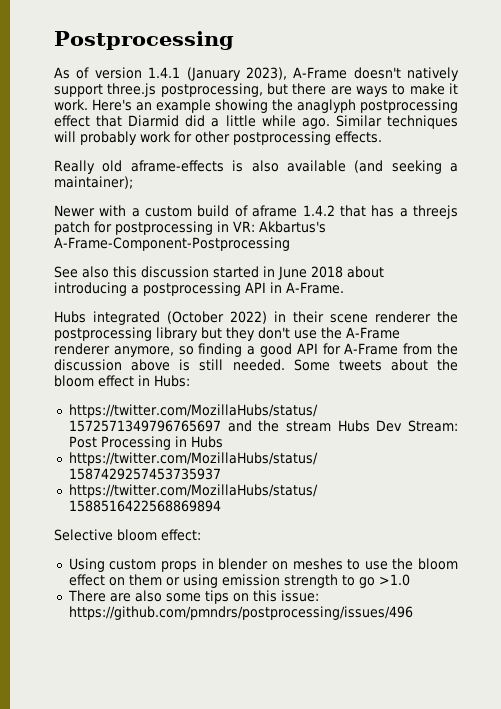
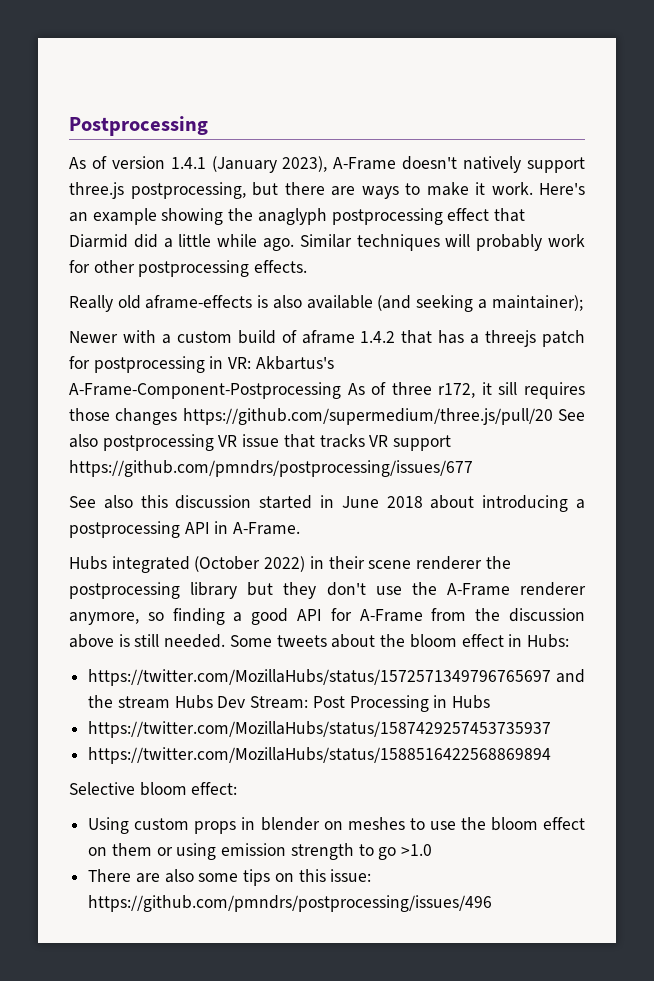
- Newer with a custom build of aframe 1.4.2 that has a threejs patch for postprocessing in VR: Akbartus's A-Frame-Component-Postprocessing
+ Newer with a custom build of aframe 1.4.2 that has a threejs patch for postprocessing in VR: Akbartus's A-Frame-Component-Postprocessing As of three r172, it sill requires those changes https://github.com/supermedium/three.js/pull/20 See also postprocessing VR issue that tracks VR support https://github.com/pmndrs/postprocessing/issues/677

